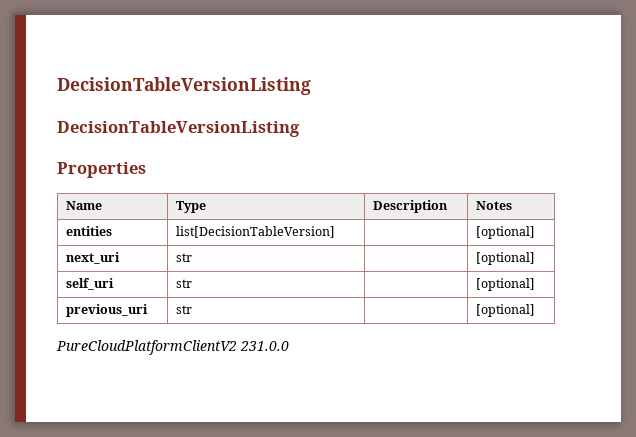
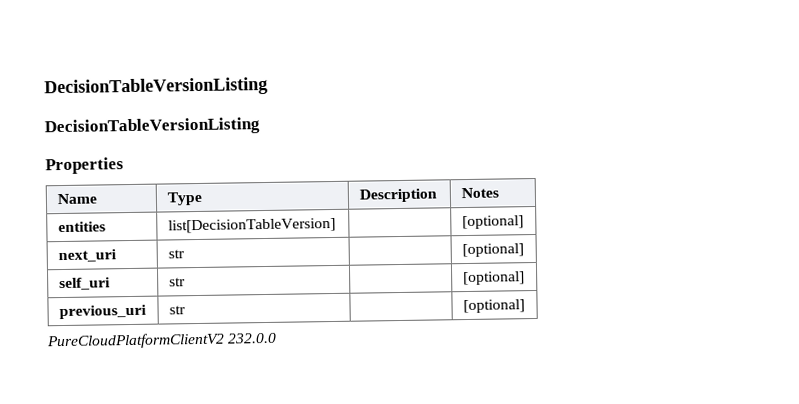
- PureCloudPlatformClientV2 231.0.0
+ PureCloudPlatformClientV2 232.0.0

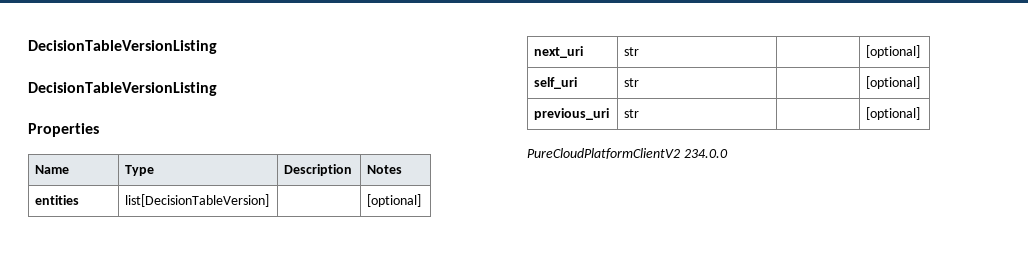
- PureCloudPlatformClientV2 232.0.0
+ PureCloudPlatformClientV2 234.0.0

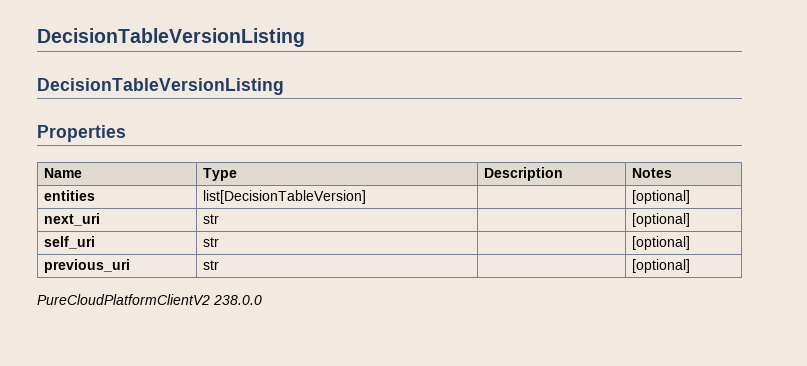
- PureCloudPlatformClientV2 234.0.0
+ PureCloudPlatformClientV2 238.0.0

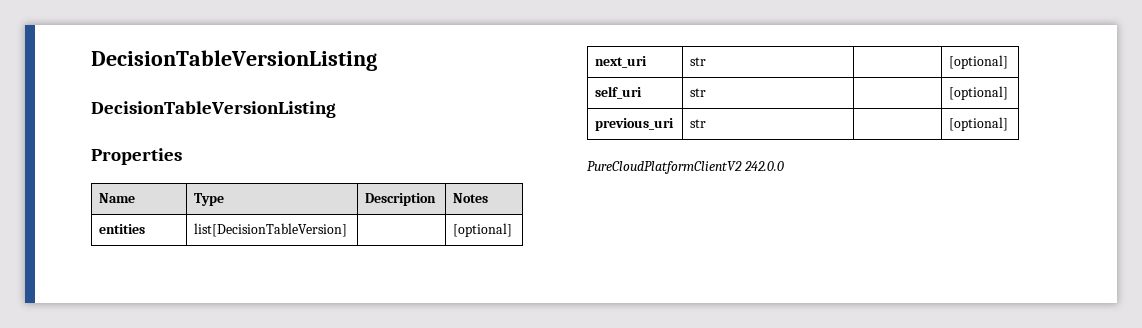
- PureCloudPlatformClientV2 238.0.0
+ PureCloudPlatformClientV2 242.0.0

